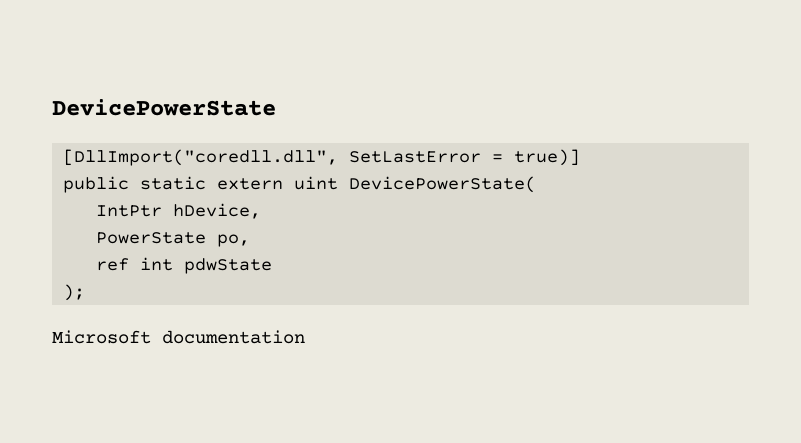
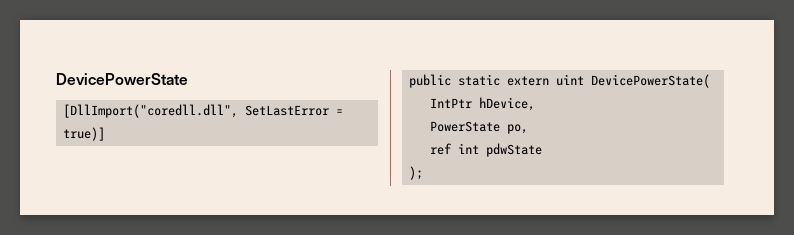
- Microsoft documentation

